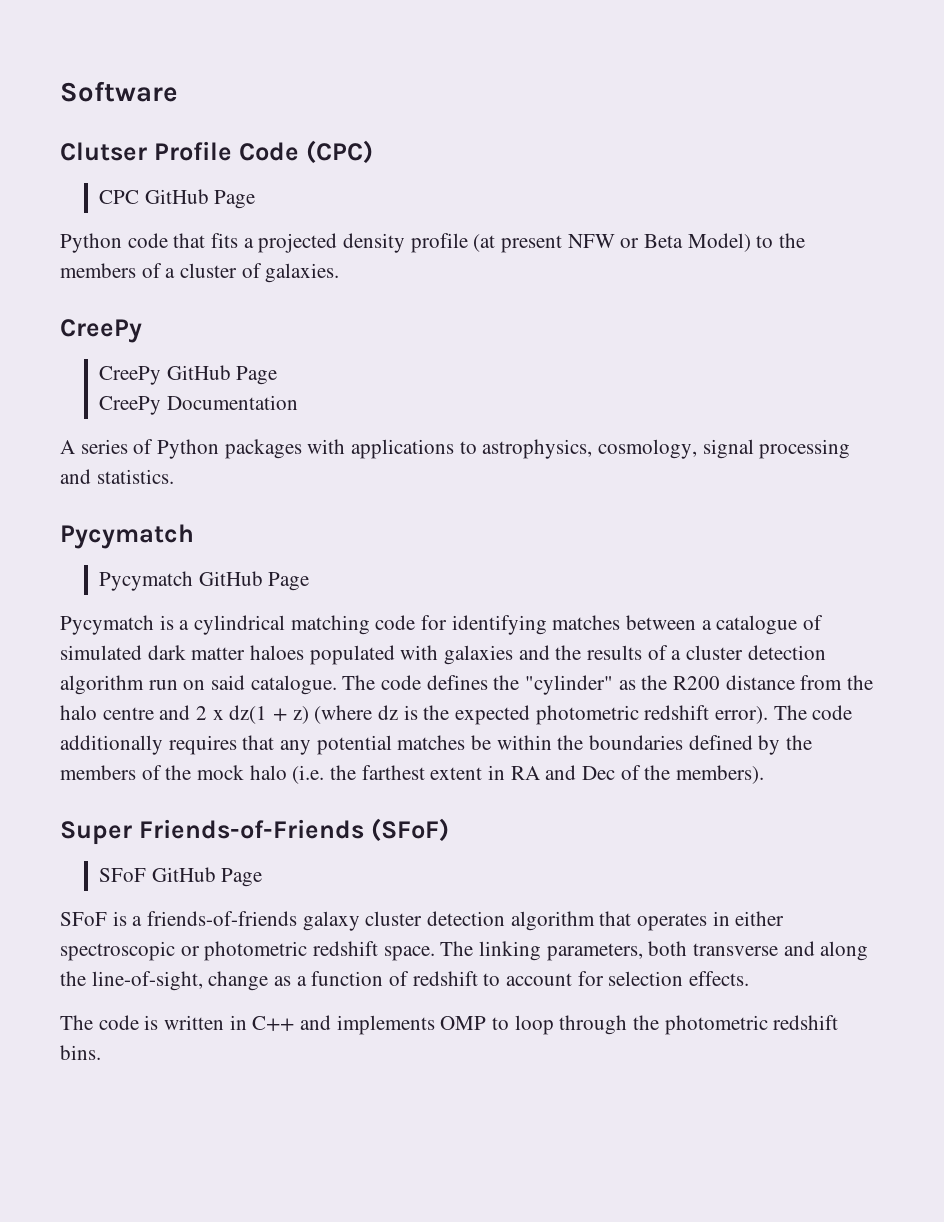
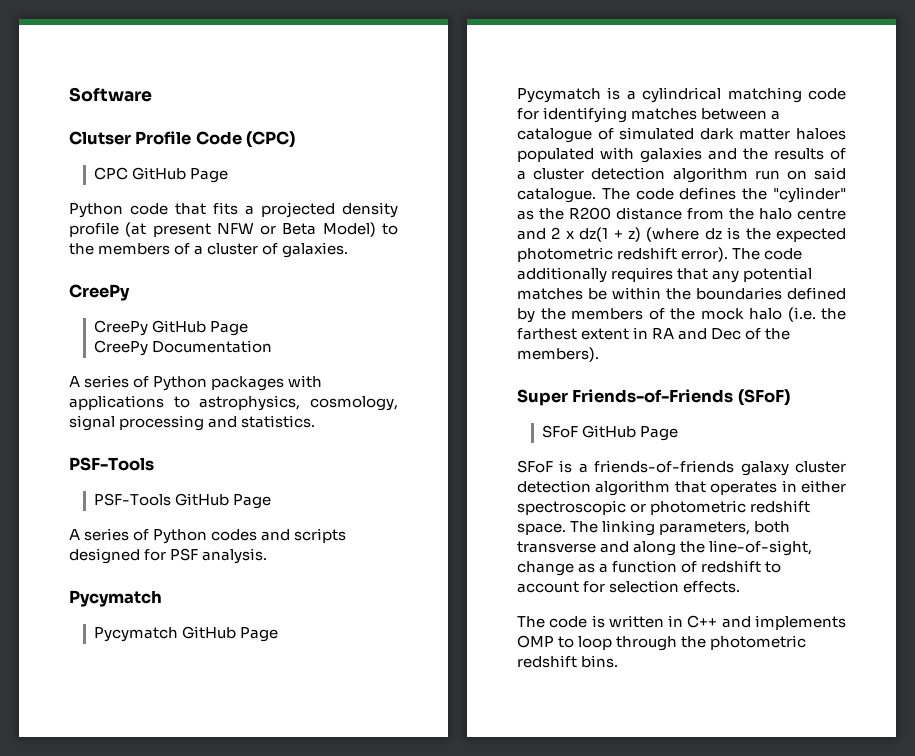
  A series of Python packages with applications to astrophysics, cosmology, signal processing and statistics.
+ PSF-Tools
+ PSF-Tools GitHub Page
+ A series of Python codes and scripts designed for PSF analysis.

